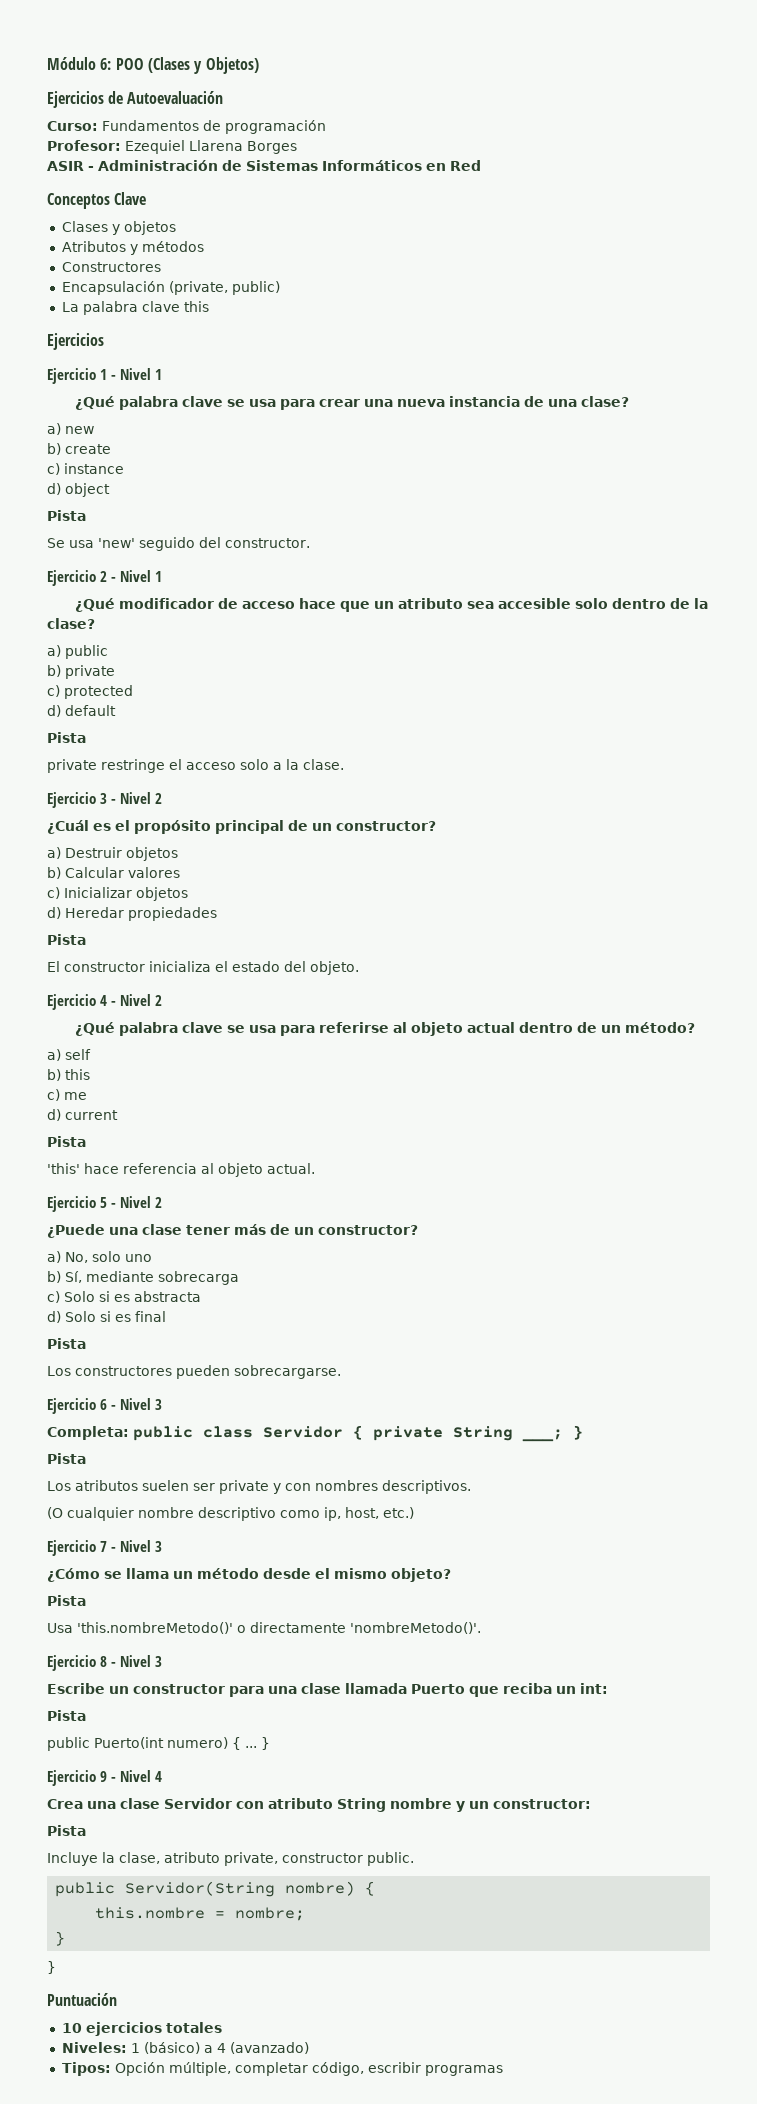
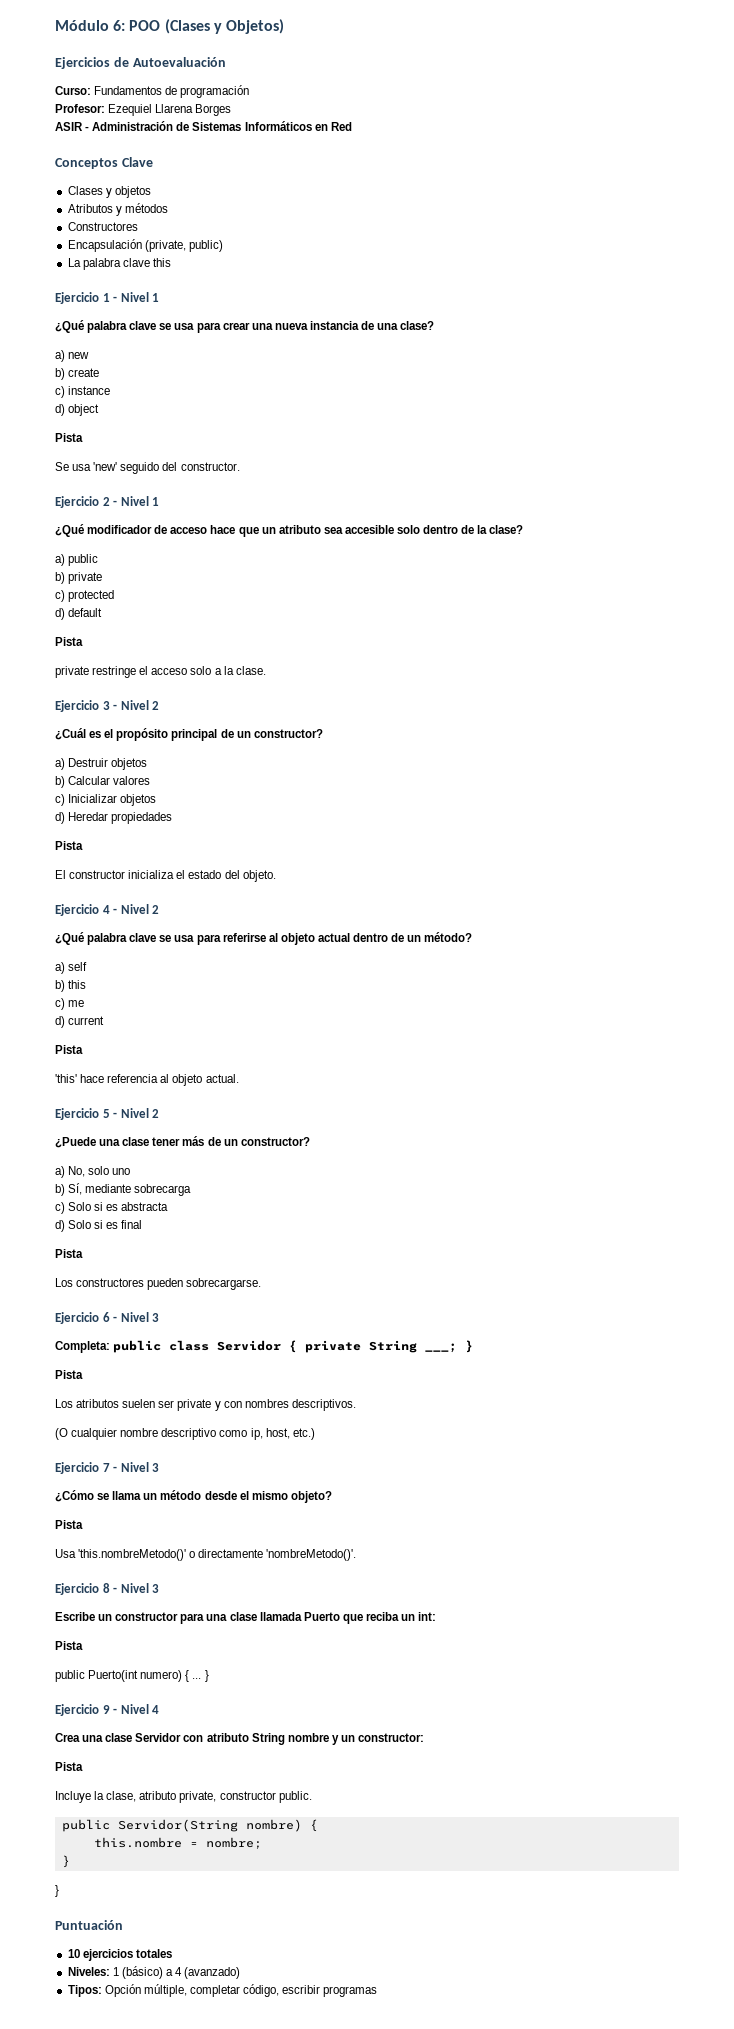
  La palabra clave this
- Ejercicios

